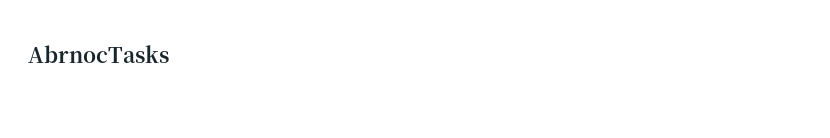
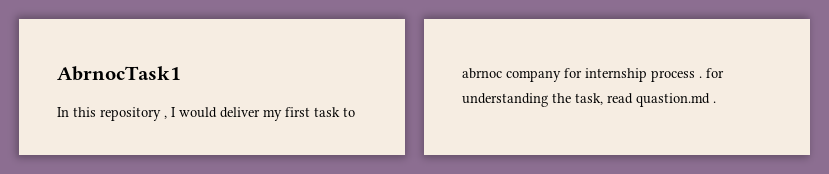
- AbrnocTasks
+ AbrnocTask1
+ In this repository , I would deliver my first task to abrnoc company for internship process . for understanding the task, read quastion.md .

